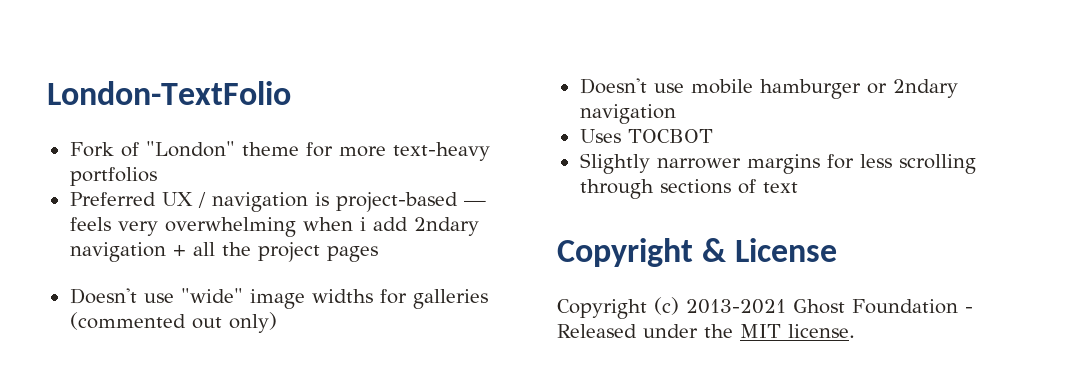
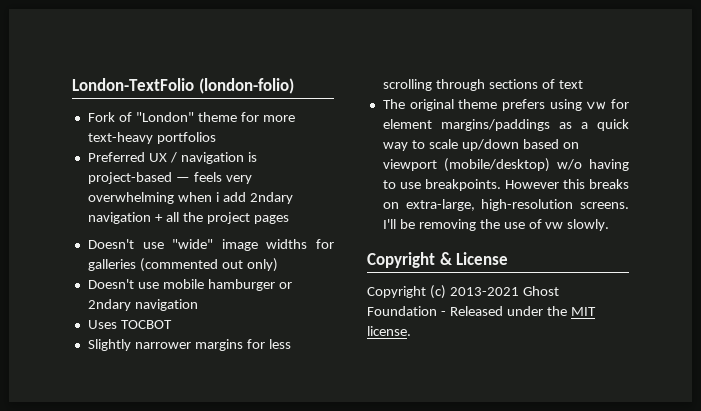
- London-TextFolio
+ London-TextFolio (london-folio)
+ The original theme prefers using vw for element margins/paddings as a quick way to scale up/down based on viewport (mobile/desktop) w/o having to use breakpoints. However this breaks on extra-large, high-resolution screens. I'll be removing the use of vw slowly.

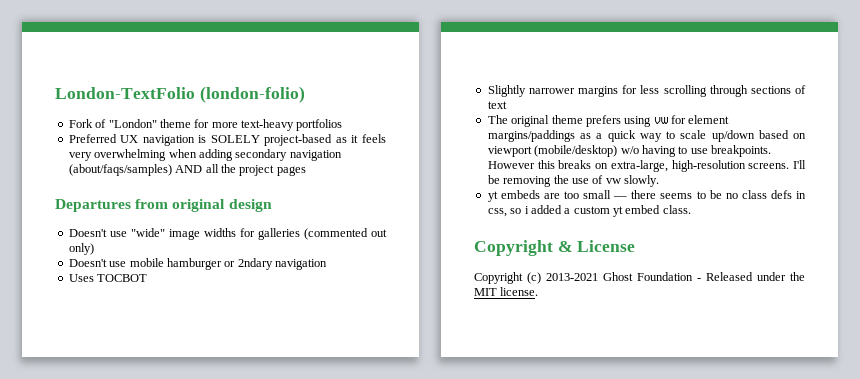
- Preferred UX / navigation is project-based — feels very overwhelming when i add 2ndary navigation + all the project pages
+ Preferred UX navigation is SOLELY project-based as it feels very overwhelming when adding secondary navigation (about/faqs/samples) AND all the project pages
+ Departures from original design
+ yt embeds are too small — there seems to be no class defs in css, so i added a custom yt embed class.

